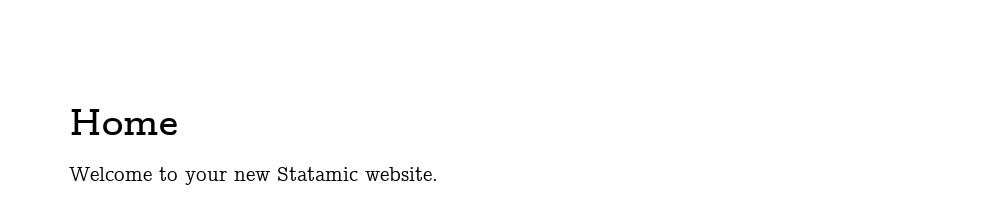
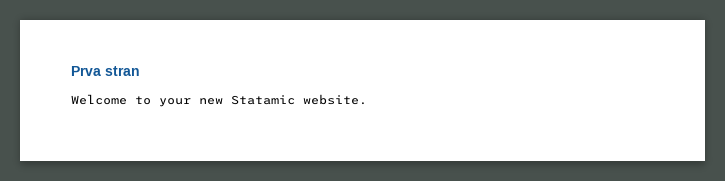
- Home
+ Prva stran

